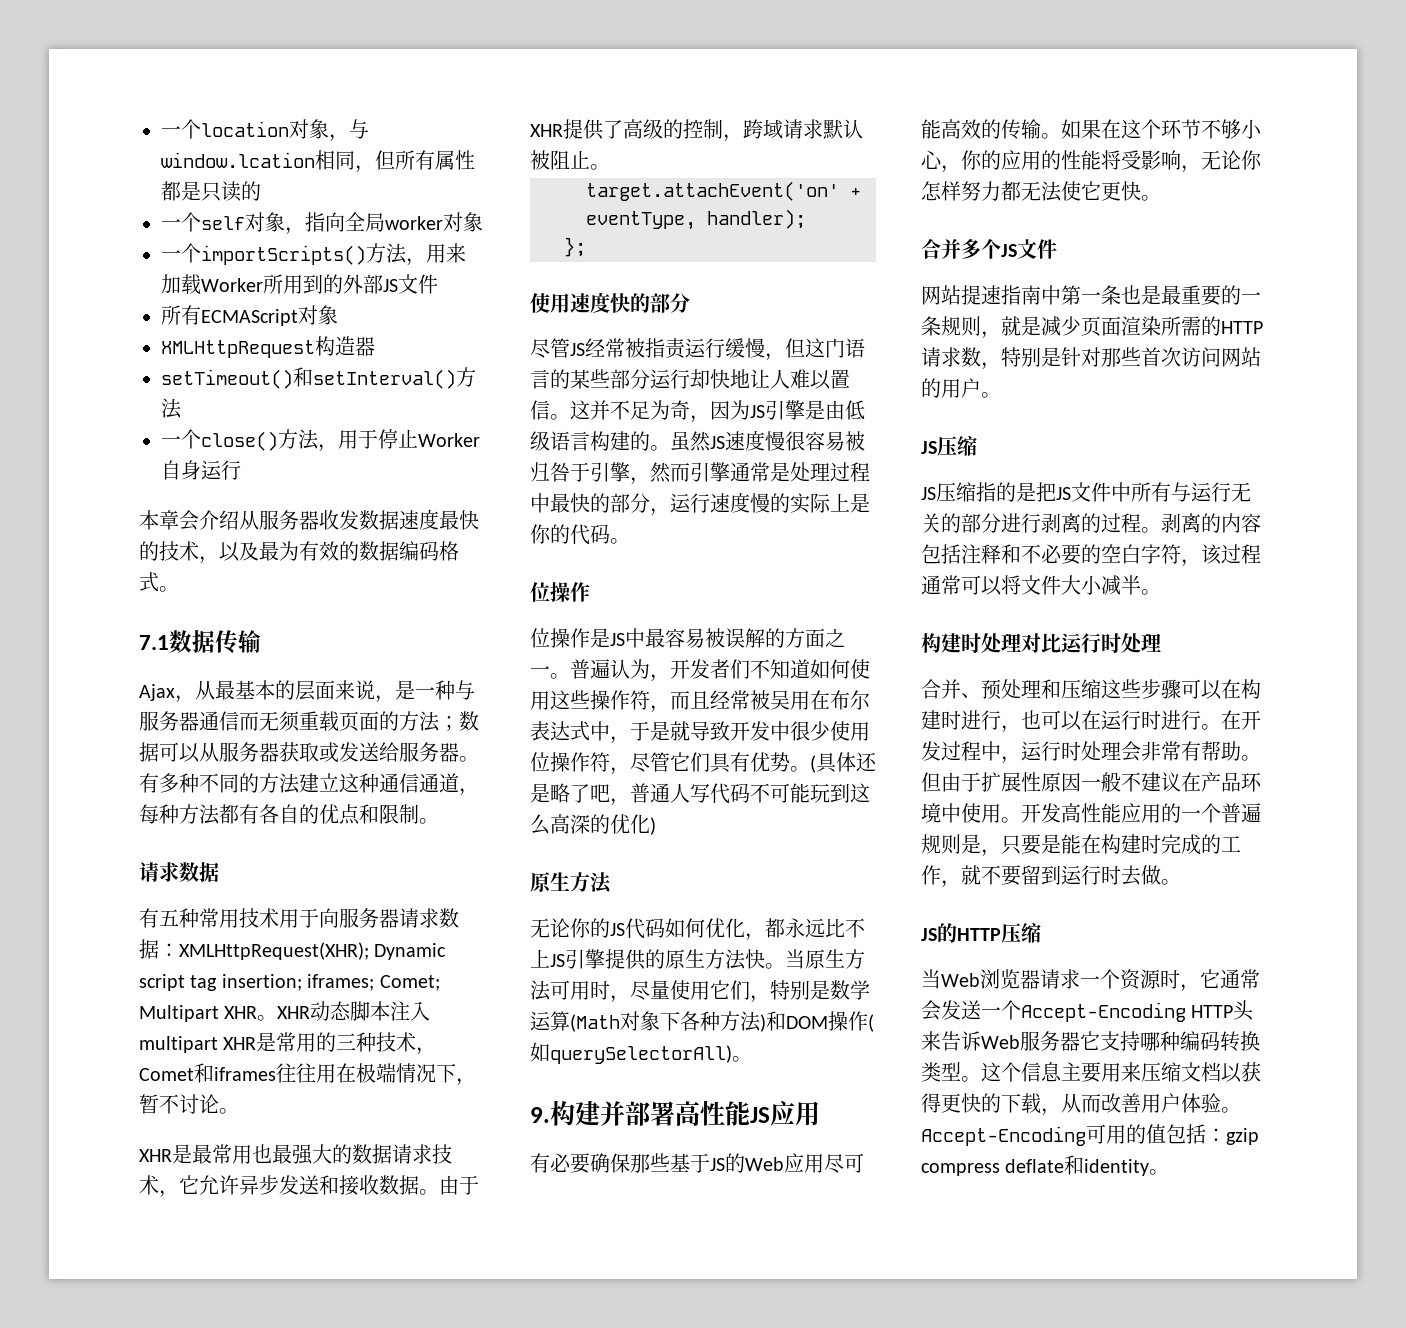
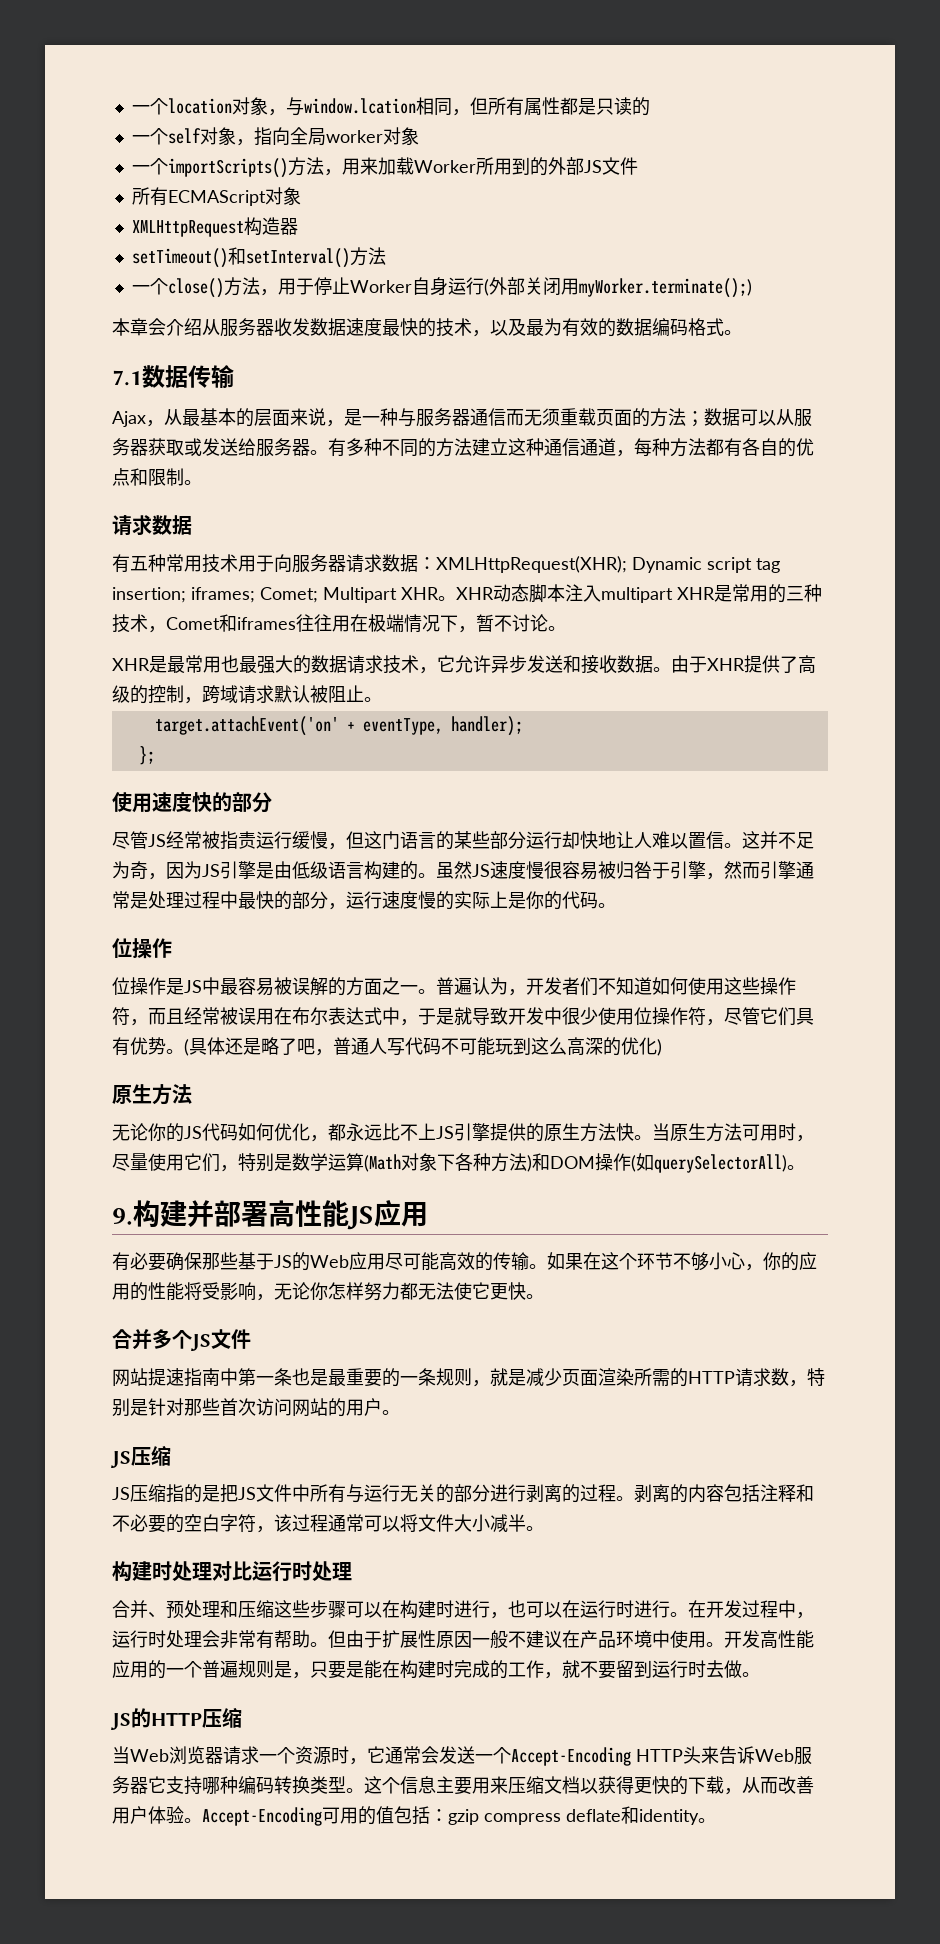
- 一个close()方法，用于停止Worker自身运行
+ 一个close()方法，用于停止Worker自身运行(外部关闭用myWorker.terminate();)
- 普遍认为，开发者们不知道如何使用这些操作符，而且经常被吴用在布尔表达式中，于是就导致开发中很少使用位操作符，尽管它们具有优势。
+ 普遍认为，开发者们不知道如何使用这些操作符，而且经常被误用在布尔表达式中，于是就导致开发中很少使用位操作符，尽管它们具有优势。

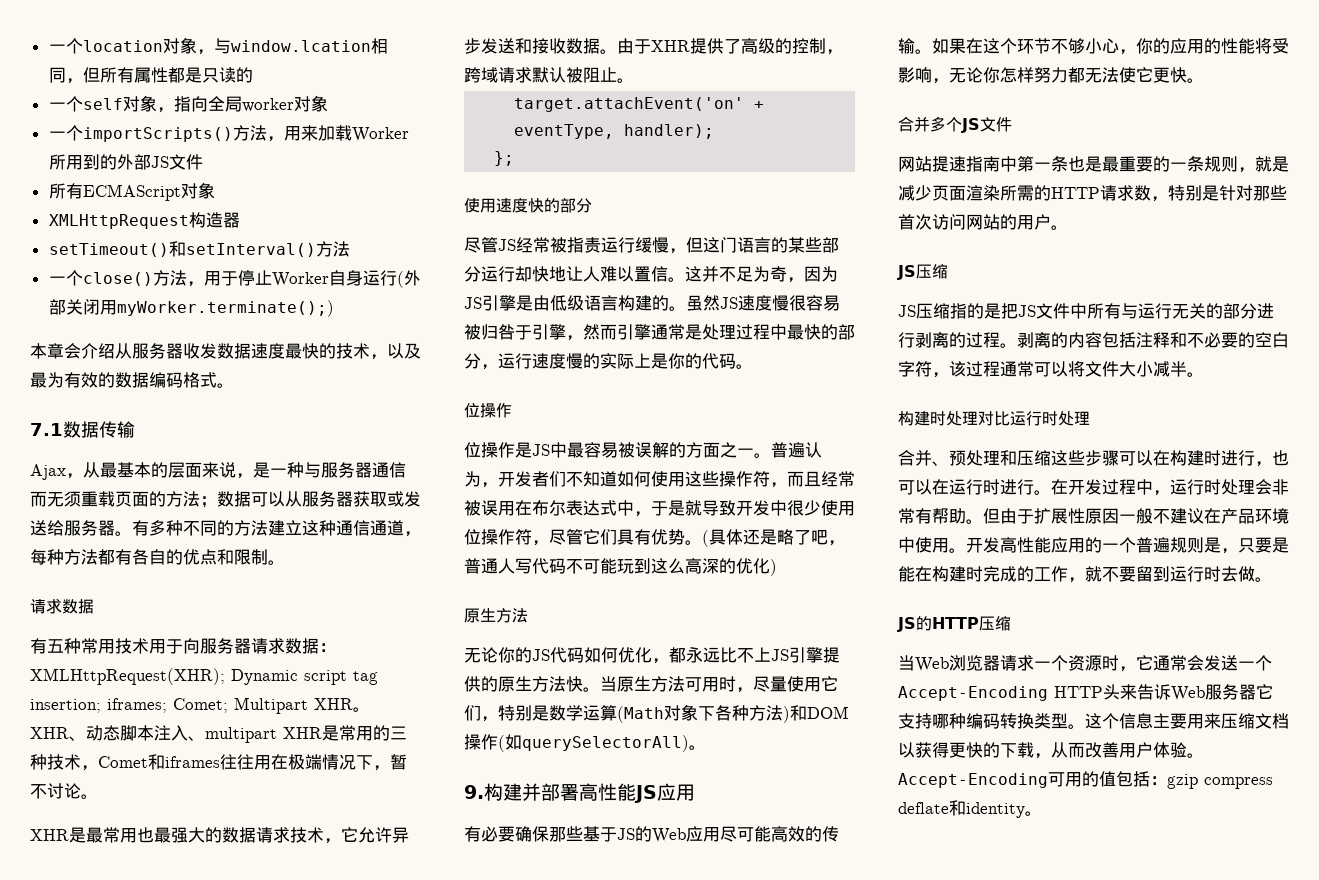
- XHR动态脚本注入multipart XHR是常用的三种技术，Comet和iframes往往用在极端情况下，暂不讨论。
+ XHR、动态脚本注入、multipart XHR是常用的三种技术，Comet和iframes往往用在极端情况下，暂不讨论。

